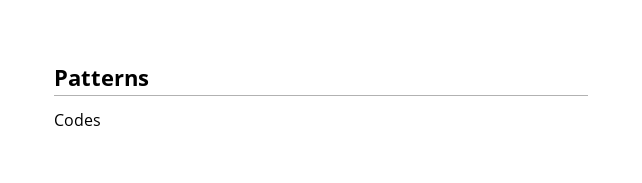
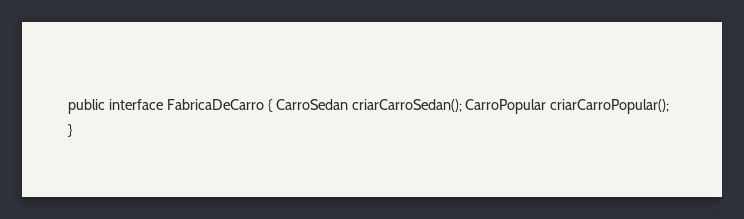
- Patterns
- Codes
+ public interface FabricaDeCarro { CarroSedan criarCarroSedan(); CarroPopular criarCarroPopular(); }

